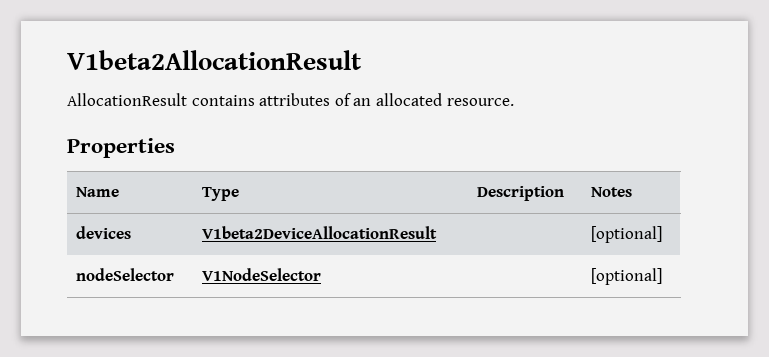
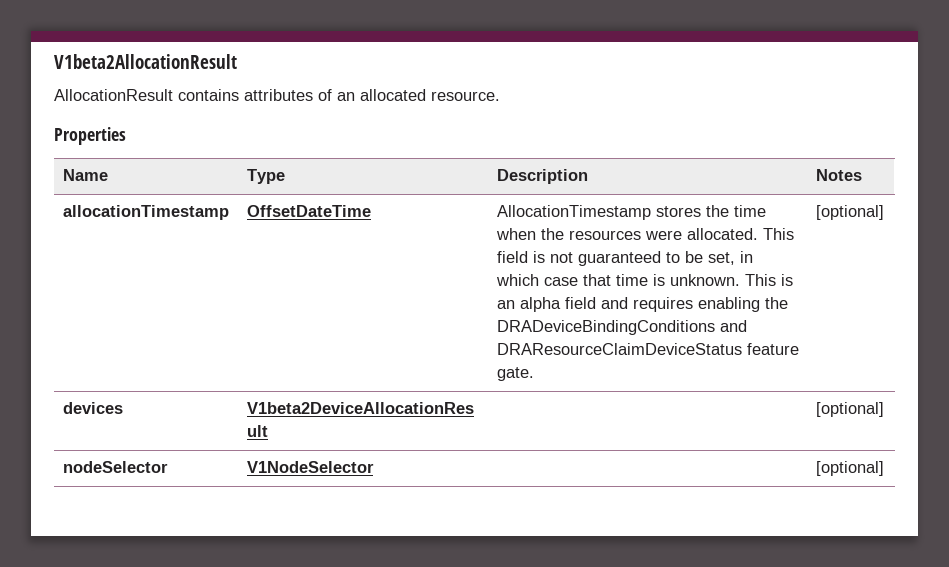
+ allocationTimestamp | OffsetDateTime | AllocationTimestamp stores the time when the resources were allocated. This field is not guaranteed to be set, in which case that time is unknown. This is an alpha field and requires enabling the DRADeviceBindingConditions and DRAResourceClaimDeviceStatus feature gate. | [optional]

